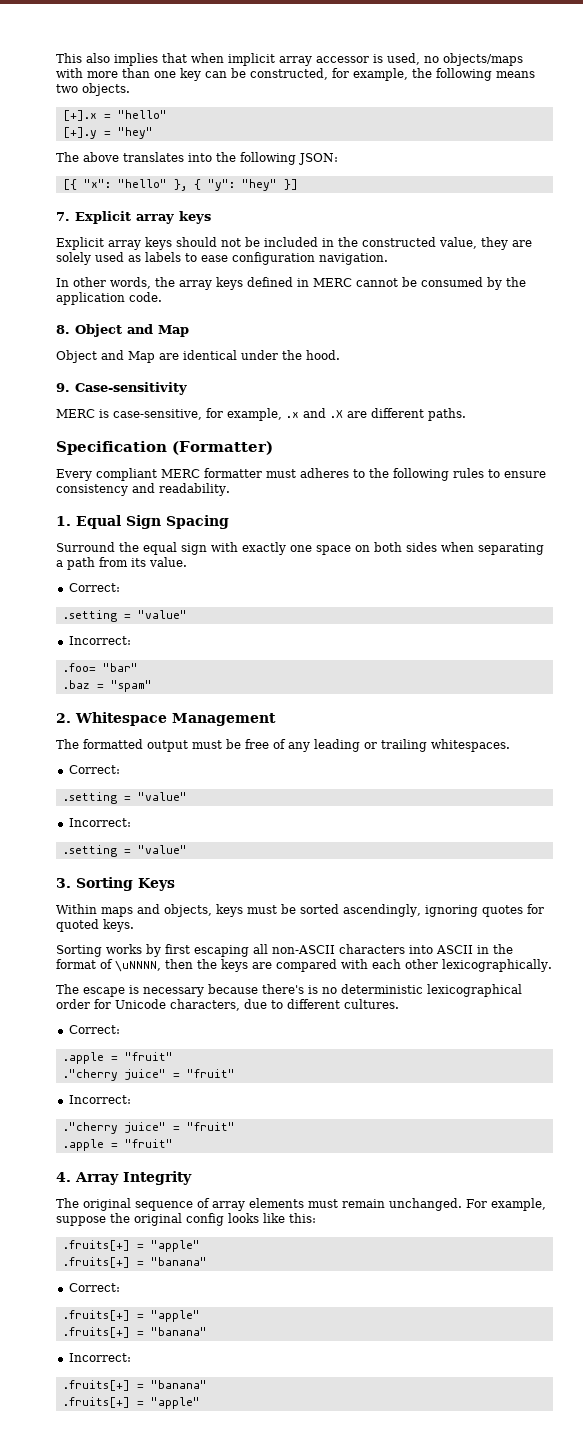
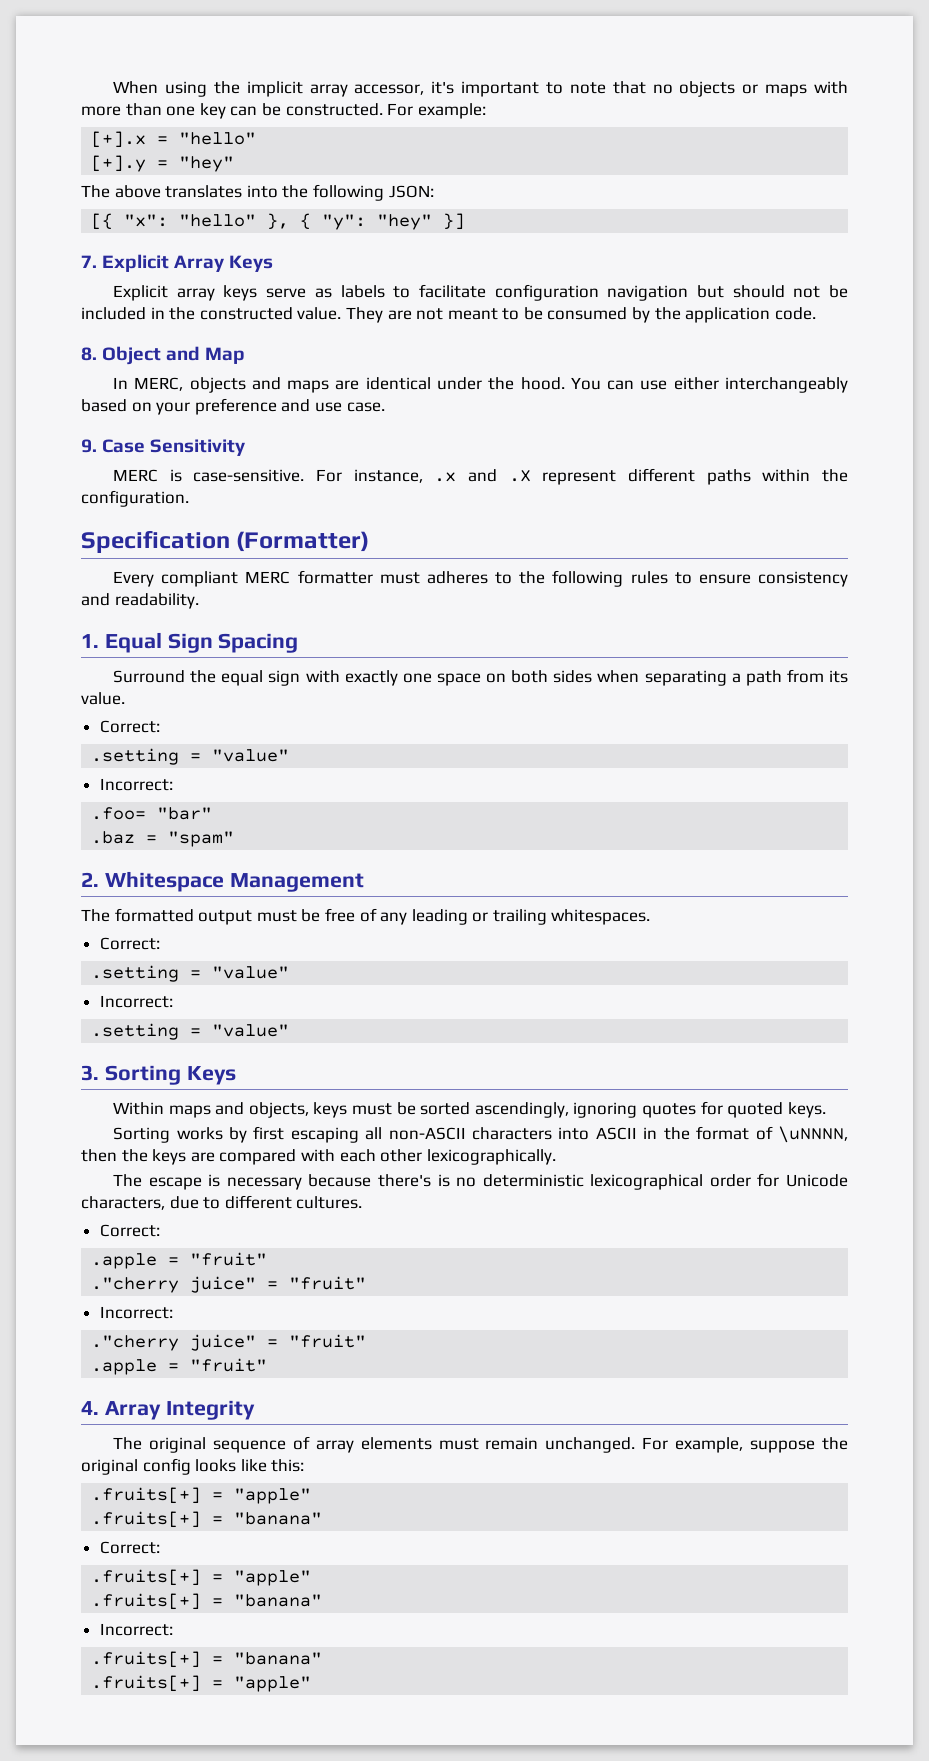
- This also implies that when implicit array accessor is used, no objects/maps with more than one key can be constructed, for example, the following means two objects.
+ When using the implicit array accessor, it's important to note that no objects or maps with more than one key can be constructed. For example:
- 7. Explicit array keys
- Explicit array keys should not be included in the constructed value, they are solely used as labels to ease configuration navigation.
- In other words, the array keys defined in MERC cannot be consumed by the application code.
+ 7. Explicit Array Keys
+ Explicit array keys serve as labels to facilitate configuration navigation but should not be included in the constructed value. They are not meant to be consumed by the application code.
- Object and Map are identical under the hood.
+ In MERC, objects and maps are identical under the hood. You can use either interchangeably based on your preference and use case.
- 9. Case-sensitivity
+ 9. Case Sensitivity
- MERC is case-sensitive, for example, .x and .X are different paths.
+ MERC is case-sensitive. For instance, .x and .X represent different paths within the configuration.

